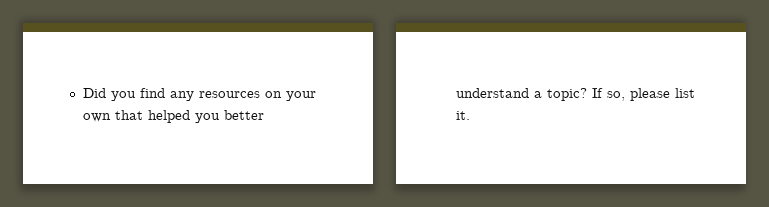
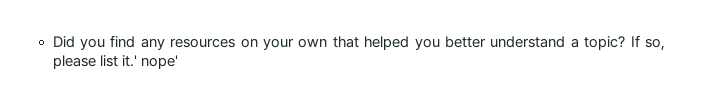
- If so, please list it.
+ If so, please list it.' nope'

